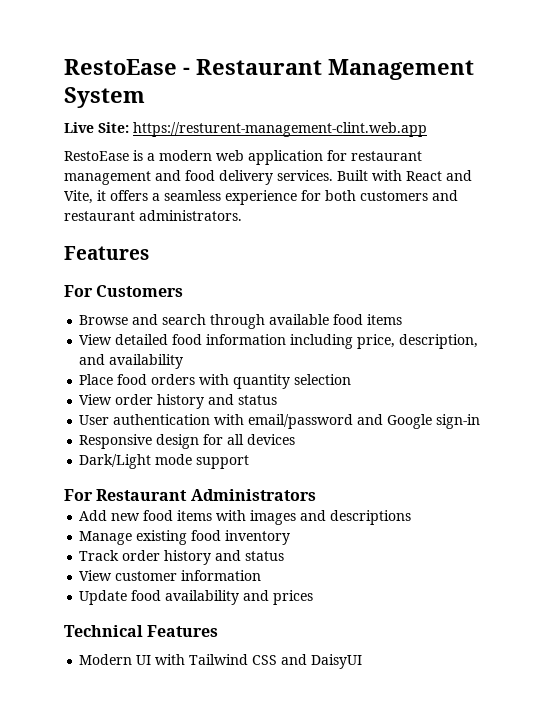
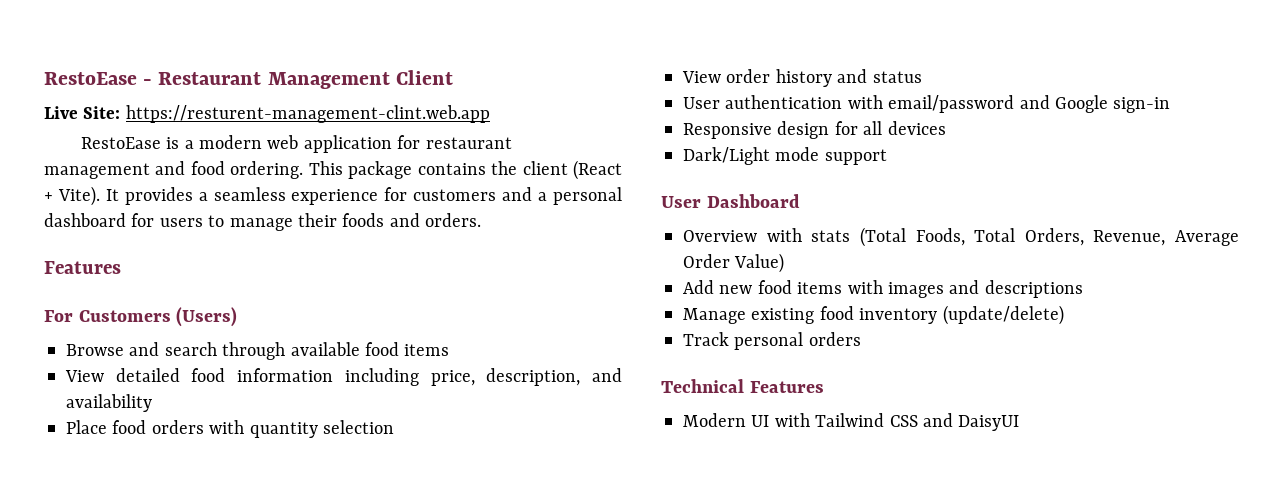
- RestoEase - Restaurant Management System
+ RestoEase - Restaurant Management Client
- RestoEase is a modern web application for restaurant management and food delivery services. Built with React and Vite, it offers a seamless experience for both customers and restaurant administrators.
+ RestoEase is a modern web application for restaurant management and food ordering. This package contains the client (React + Vite). It provides a seamless experience for customers and a personal dashboard for users to manage their foods and orders.
- For Customers
+ For Customers (Users)
- For Restaurant Administrators
+ User Dashboard
+ Overview with stats (Total Foods, Total Orders, Revenue, Average Order Value)
- Manage existing food inventory
+ Manage existing food inventory (update/delete)
- Track order history and status
- View customer information
- Update food availability and prices
+ Track personal orders

